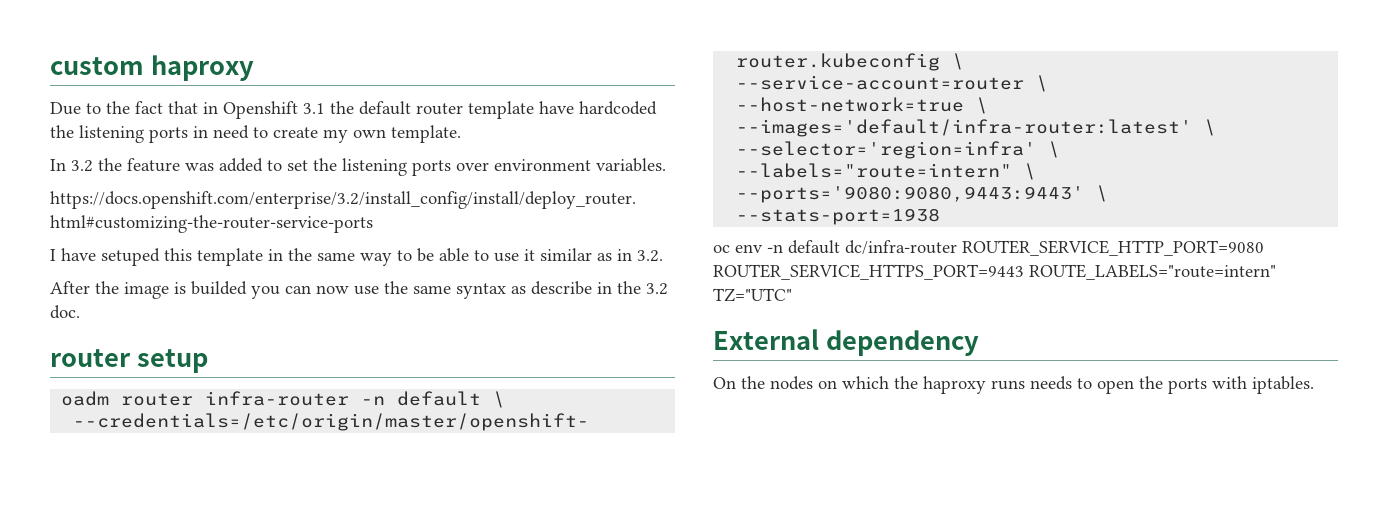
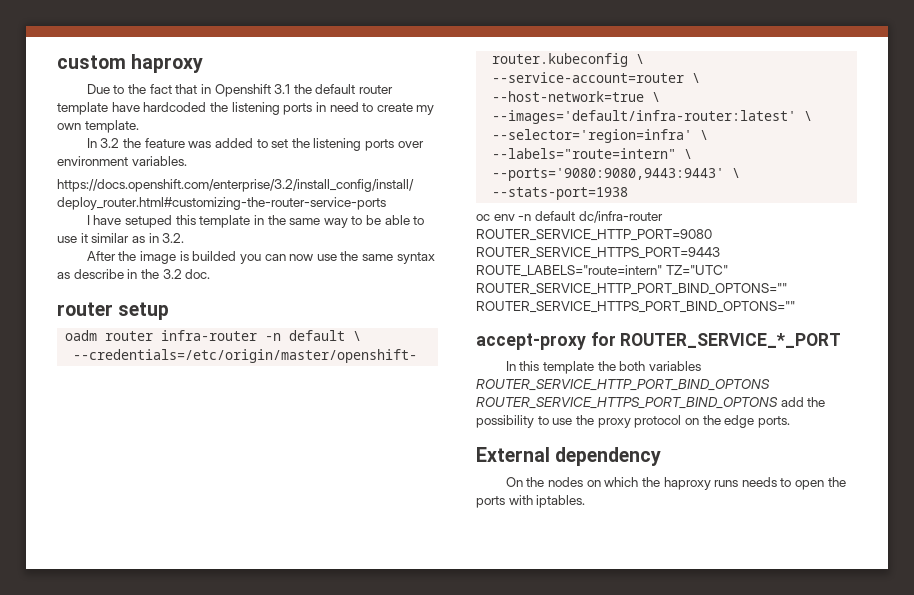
- oc env -n default dc/infra-router ROUTER_SERVICE_HTTP_PORT=9080 ROUTER_SERVICE_HTTPS_PORT=9443 ROUTE_LABELS="route=intern" TZ="UTC"
+ oc env -n default dc/infra-router ROUTER_SERVICE_HTTP_PORT=9080 ROUTER_SERVICE_HTTPS_PORT=9443 ROUTE_LABELS="route=intern" TZ="UTC" ROUTER_SERVICE_HTTP_PORT_BIND_OPTONS="" ROUTER_SERVICE_HTTPS_PORT_BIND_OPTONS=""
+ accept-proxy for ROUTER_SERVICE_*_PORT
+ In this template the both variables ROUTER_SERVICE_HTTP_PORT_BIND_OPTONS ROUTER_SERVICE_HTTPS_PORT_BIND_OPTONS add the possibility to use the proxy protocol on the edge ports.

